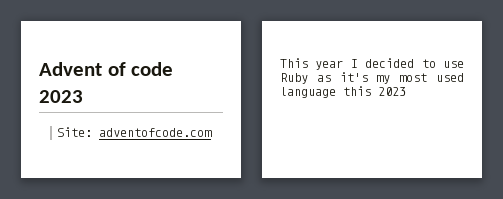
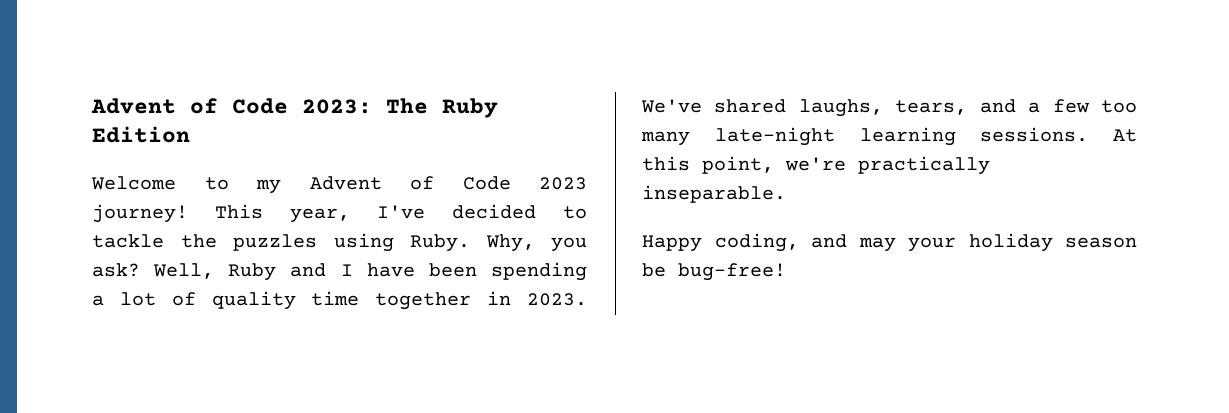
- Advent of code 2023
- Site: adventofcode.com
- This year I decided to use Ruby as it's my most used language this 2023
+ Advent of Code 2023: The Ruby Edition
+ Welcome to my Advent of Code 2023 journey! This year, I've decided to tackle the puzzles using Ruby. Why, you ask? Well, Ruby and I have been spending a lot of quality time together in 2023. We've shared laughs, tears, and a few too many late-night learning sessions. At this point, we're practically inseparable.
+ Happy coding, and may your holiday season be bug-free!

